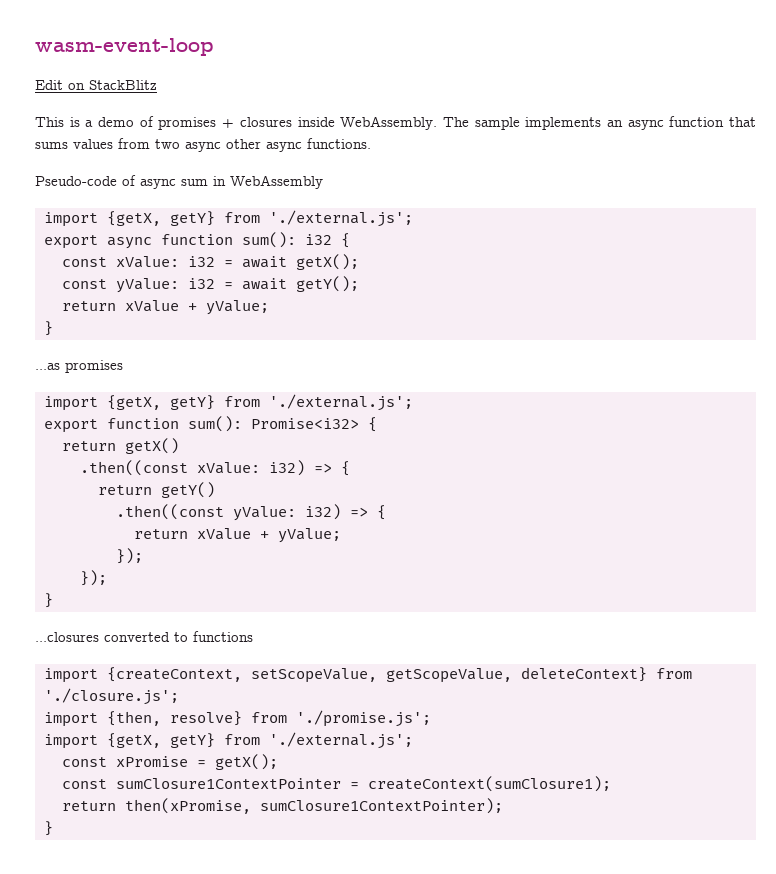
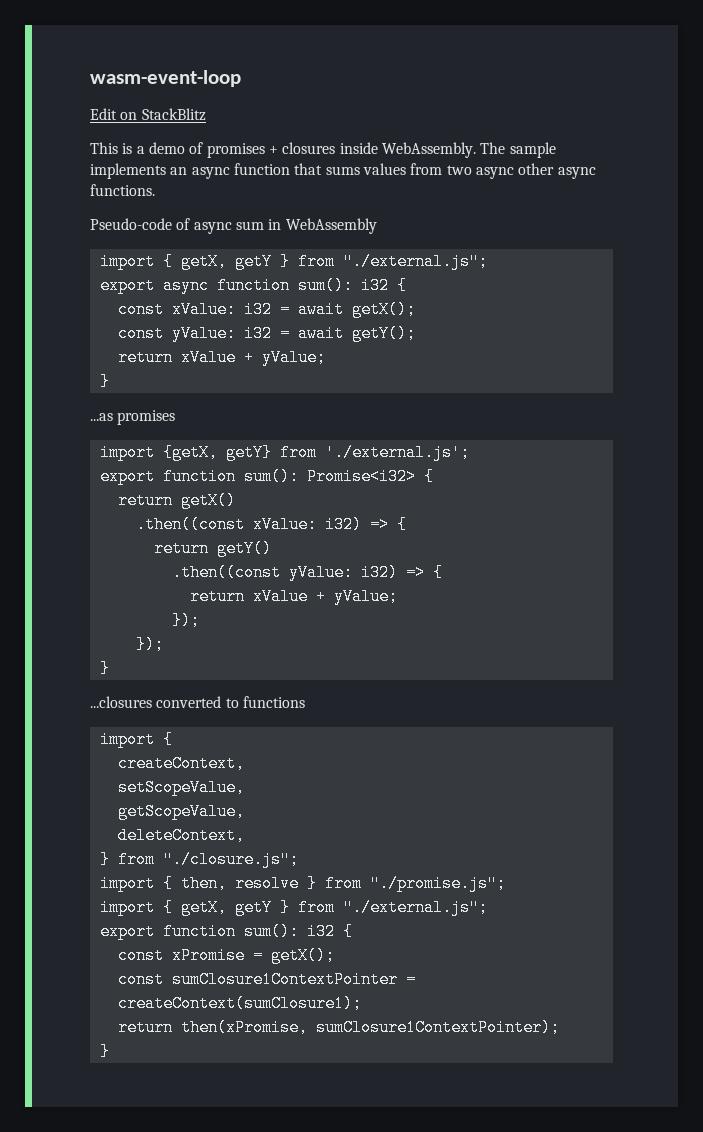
  Pseudo-code of async sum in WebAssembly
- import {getX, getY} from './external.js';
+ import { getX, getY } from "./external.js";
  ...closures converted to functions
- import {createContext, setScopeValue, getScopeValue, deleteContext} from './closure.js';
- import {then, resolve} from './promise.js';
- import {getX, getY} from './external.js';
+ import {
+ createContext,
+ setScopeValue,
+ getScopeValue,
+ deleteContext,
+ } from "./closure.js";
+ import { then, resolve } from "./promise.js";
+ import { getX, getY } from "./external.js";
+ export function sum(): i32 {

